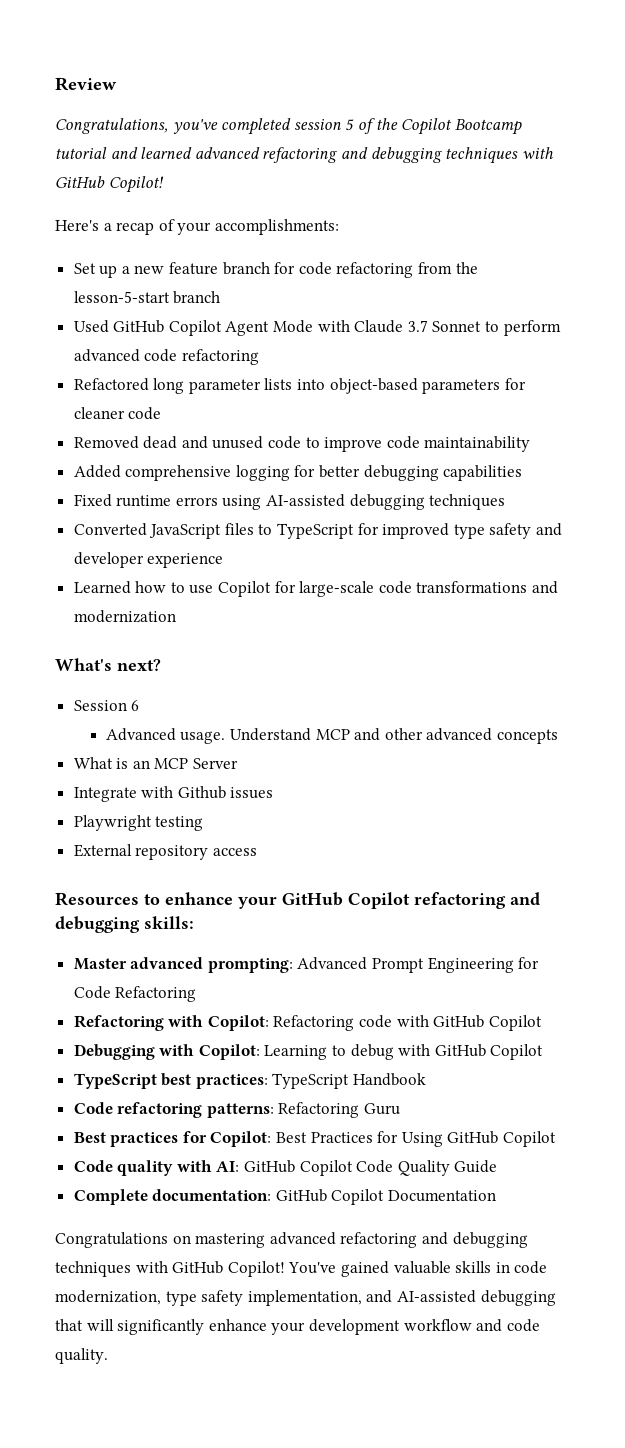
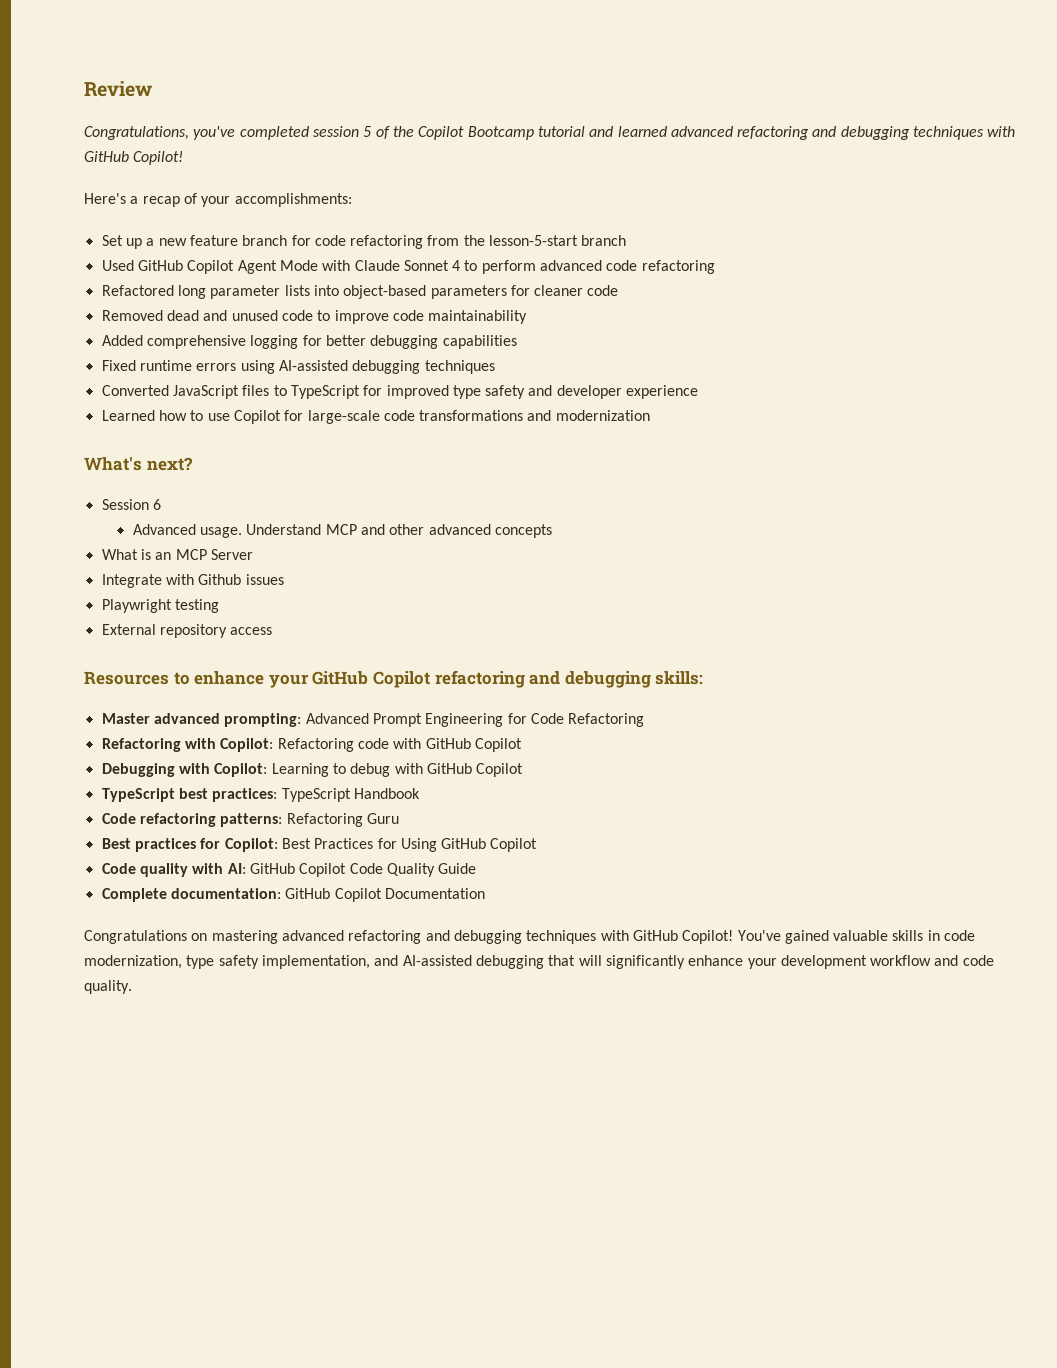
- Used GitHub Copilot Agent Mode with Claude 3.7 Sonnet to perform advanced code refactoring
+ Used GitHub Copilot Agent Mode with Claude Sonnet 4 to perform advanced code refactoring

